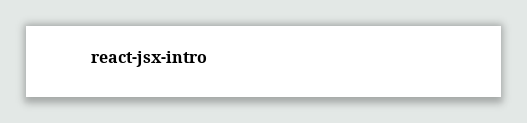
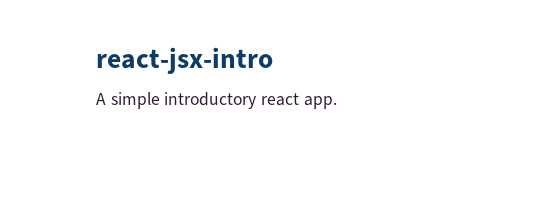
+ A simple introductory react app.

